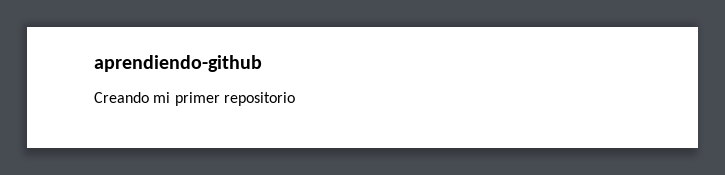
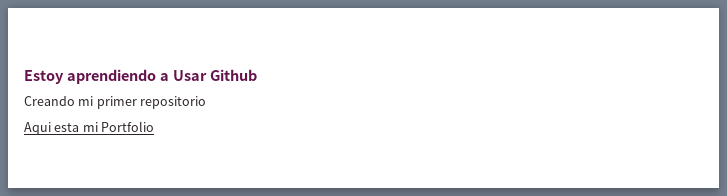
- aprendiendo-github
+ Estoy aprendiendo a Usar Github
+ Aqui esta mi Portfolio

